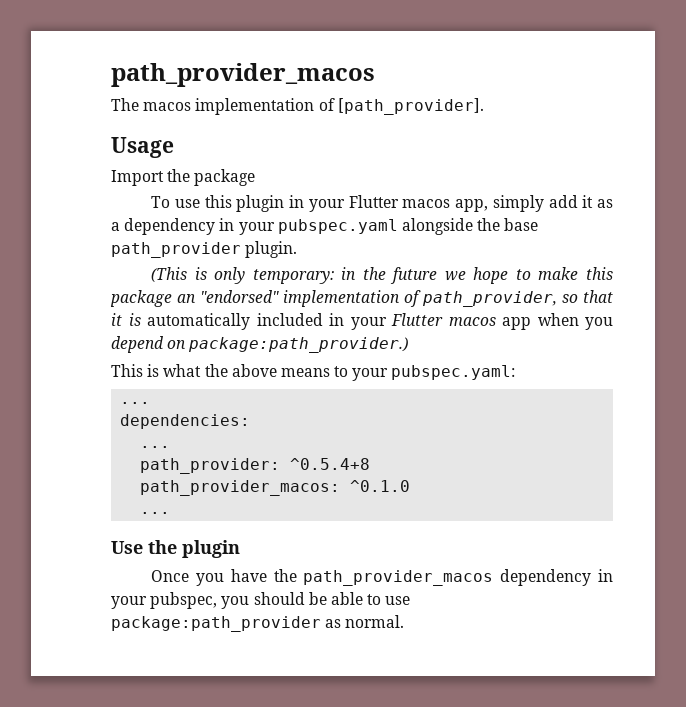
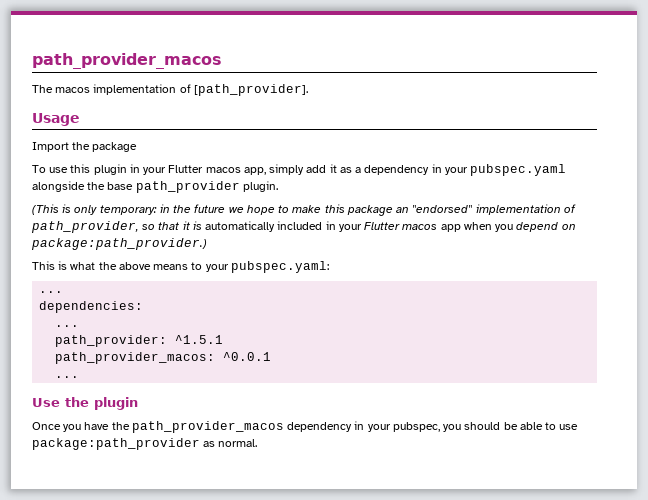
- path_provider: ^0.5.4+8
+ path_provider: ^1.5.1
- path_provider_macos: ^0.1.0
+ path_provider_macos: ^0.0.1

